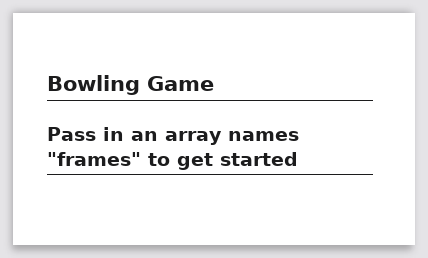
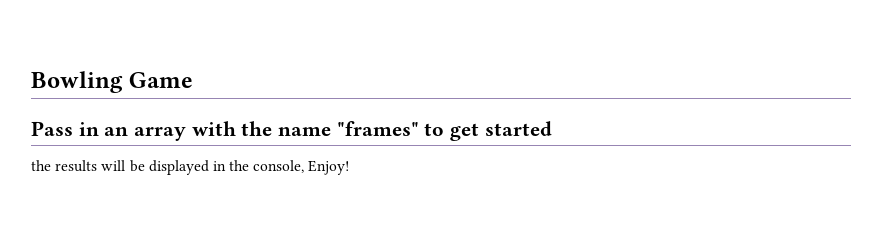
- Pass in an array names "frames" to get started
+ Pass in an array with the name "frames" to get started
+ the results will be displayed in the console, Enjoy!

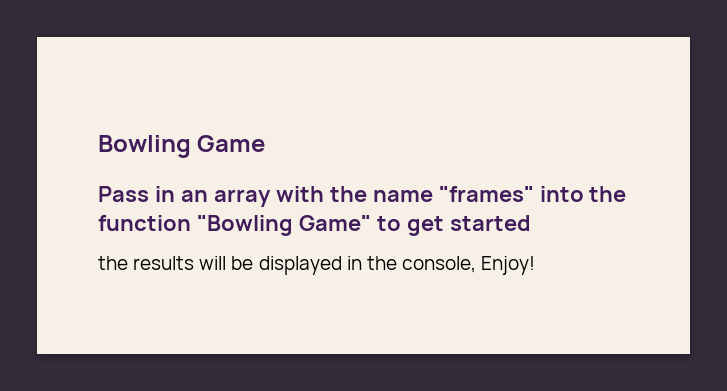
- Pass in an array with the name "frames" to get started
+ Pass in an array with the name "frames" into the function "Bowling Game" to get started

